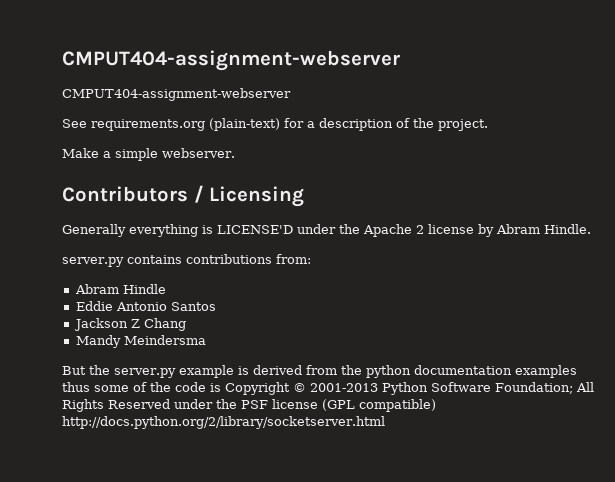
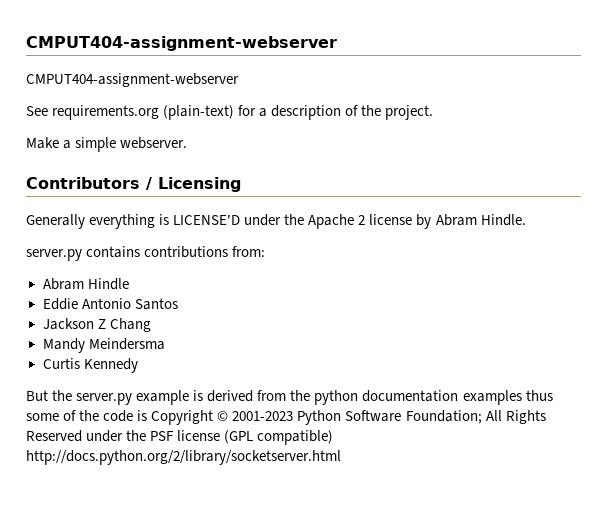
+ Curtis Kennedy
- But the server.py example is derived from the python documentation examples thus some of the code is Copyright © 2001-2013 Python Software Foundation; All Rights Reserved under the PSF license (GPL compatible) http://docs.python.org/2/library/socketserver.html
+ But the server.py example is derived from the python documentation examples thus some of the code is Copyright © 2001-2023 Python Software Foundation; All Rights Reserved under the PSF license (GPL compatible) http://docs.python.org/2/library/socketserver.html

